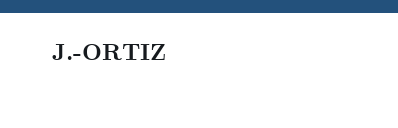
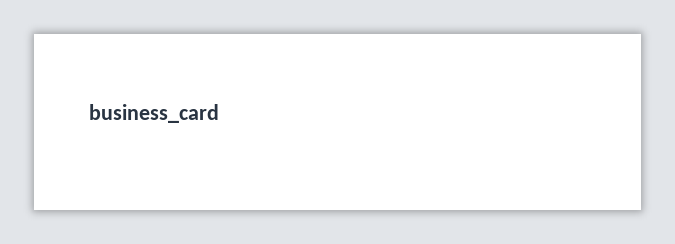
- J.-ORTIZ
+ business_card

